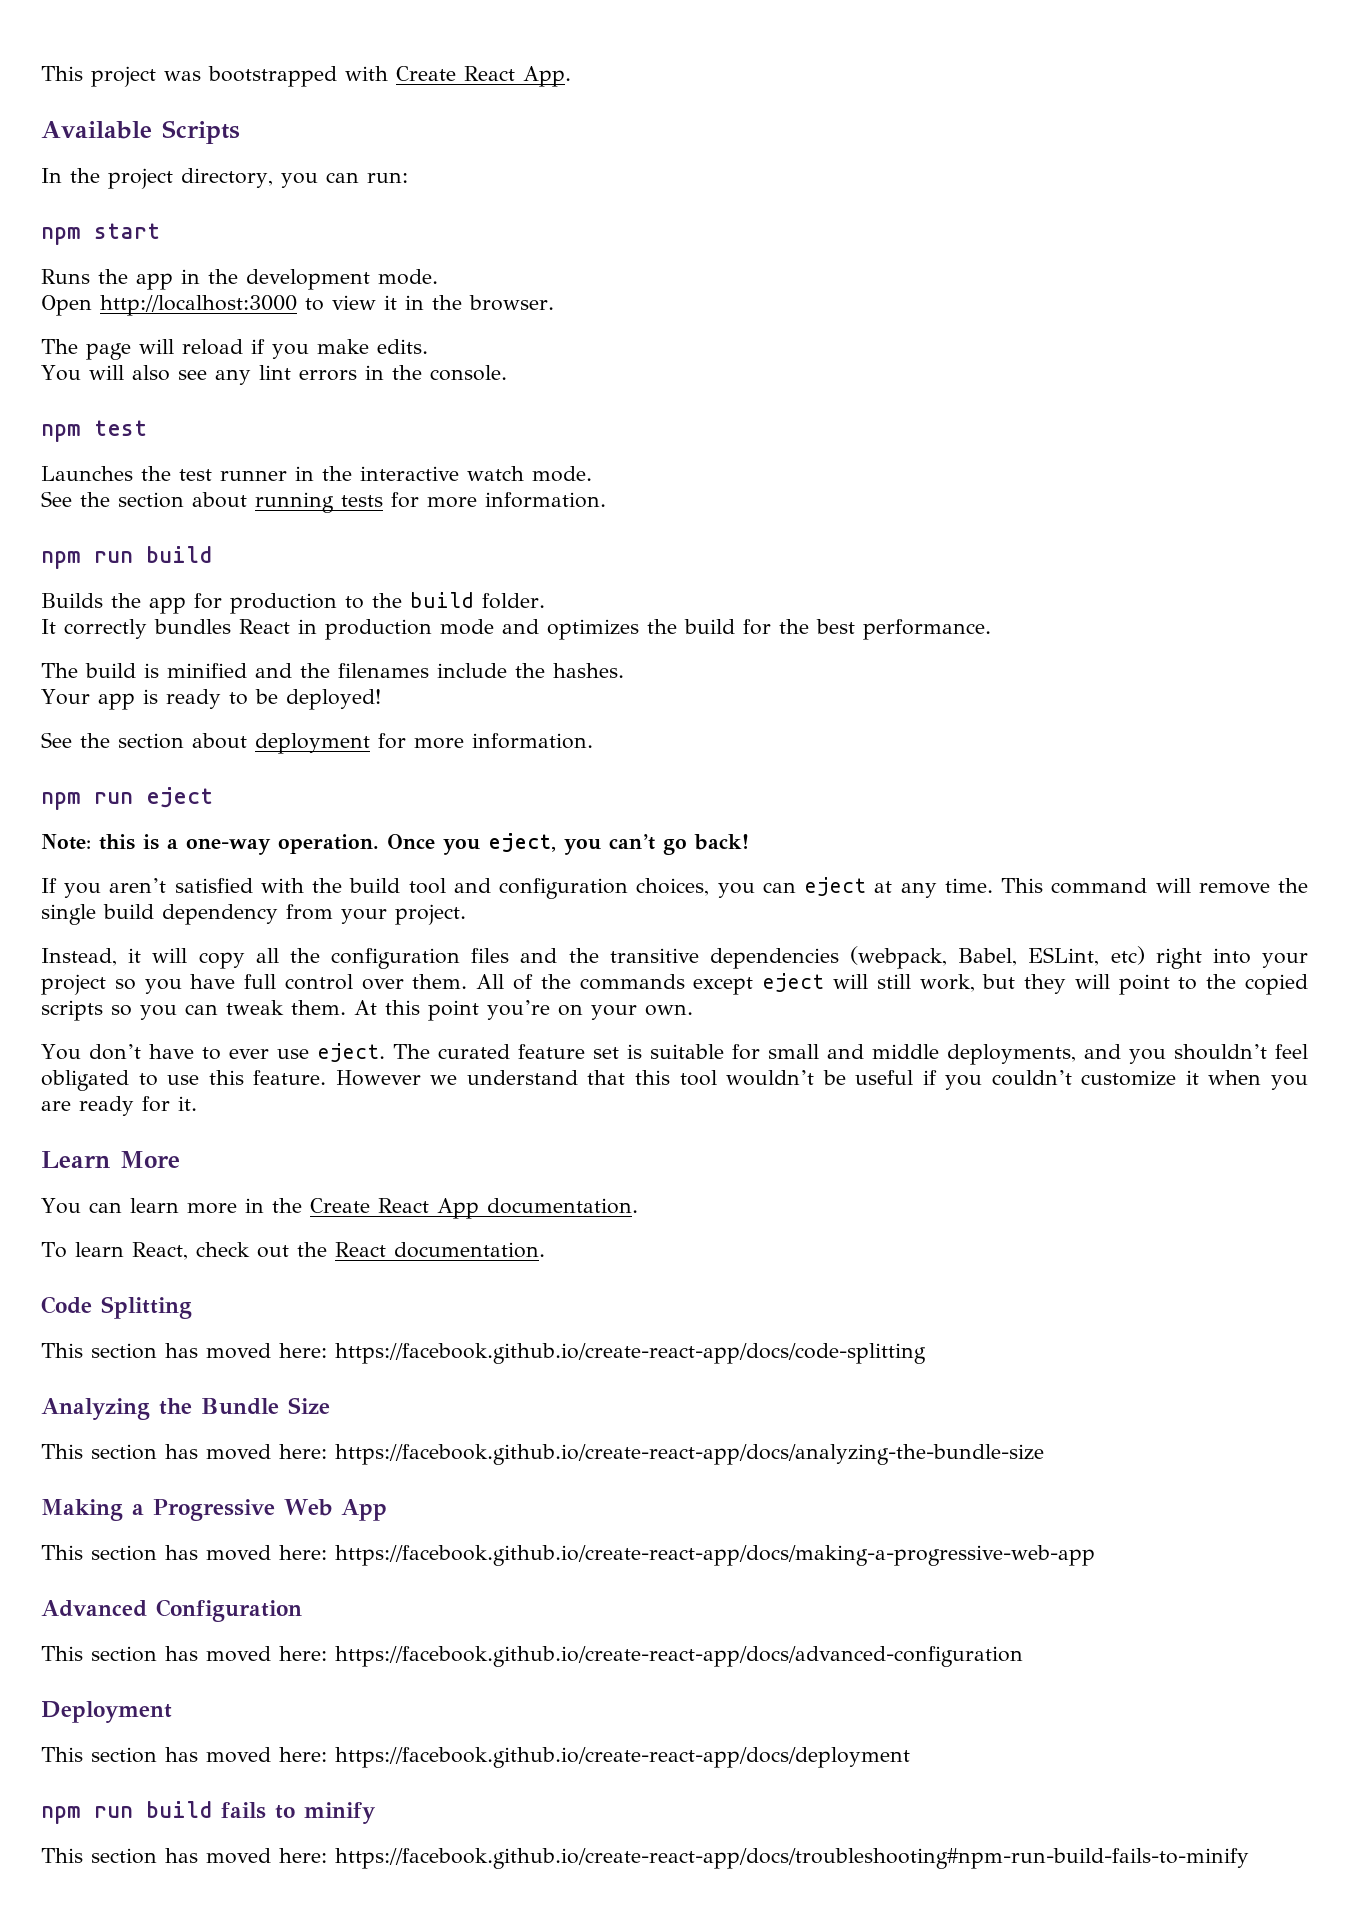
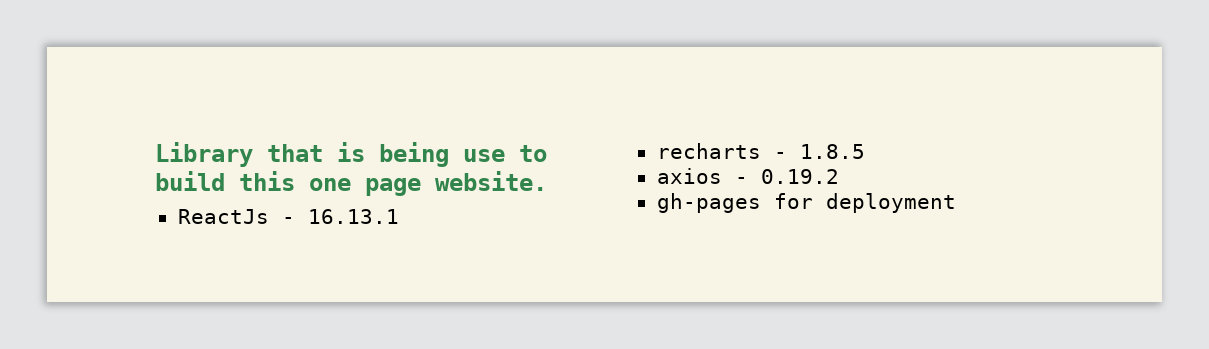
- This project was bootstrapped with Create React App.
- Available Scripts
- In the project directory, you can run:
- npm start
- Runs the app in the development mode.
- Open http://localhost:3000 to view it in the browser.
- The page will reload if you make edits.
- You will also see any lint errors in the console.
- npm test
- Launches the test runner in the interactive watch mode.
- See the section about running tests for more information.
- npm run build
- Builds the app for production to the build folder.
- It correctly bundles React in production mode and optimizes the build for the best performance.
- The build is minified and the filenames include the hashes.
- Your app is ready to be deployed!
- See the section about deployment for more information.
- npm run eject
- Note: this is a one-way operation. Once you eject, you can’t go back!
- If you aren’t satisfied with the build tool and configuration choices, you can eject at any time. This command will remove the single build dependency from your project.
- Instead, it will copy all the configuration files and the transitive dependencies (webpack, Babel, ESLint, etc) right into your project so you have full control over them. All of the commands except eject will still work, but they will point to the copied scripts so you can tweak them. At this point you’re on your own.
- You don’t have to ever use eject. The curated feature set is suitable for small and middle deployments, and you shouldn’t feel obligated to use this feature. However we understand that this tool wouldn’t be useful if you couldn’t customize it when you are ready for it.
- Learn More
- You can learn more in the Create React App documentation.
- To learn React, check out the React documentation.
- Code Splitting
- This section has moved here: https://facebook.github.io/create-react-app/docs/code-splitting
- Analyzing the Bundle Size
- This section has moved here: https://facebook.github.io/create-react-app/docs/analyzing-the-bundle-size
- Making a Progressive Web App
- This section has moved here: https://facebook.github.io/create-react-app/docs/making-a-progressive-web-app
- Advanced Configuration
- This section has moved here: https://facebook.github.io/create-react-app/docs/advanced-configuration
- Deployment
- This section has moved here: https://facebook.github.io/create-react-app/docs/deployment
- npm run build fails to minify
- This section has moved here: https://facebook.github.io/create-react-app/docs/troubleshooting#npm-run-build-fails-to-minify
+ Library that is being use to build this one page website.
+ ReactJs - 16.13.1
+ recharts - 1.8.5
+ axios - 0.19.2
+ gh-pages for deployment

